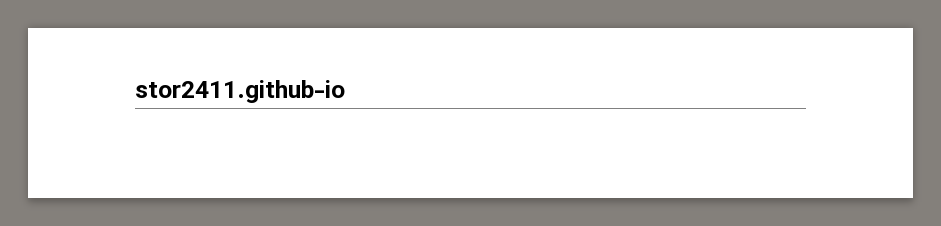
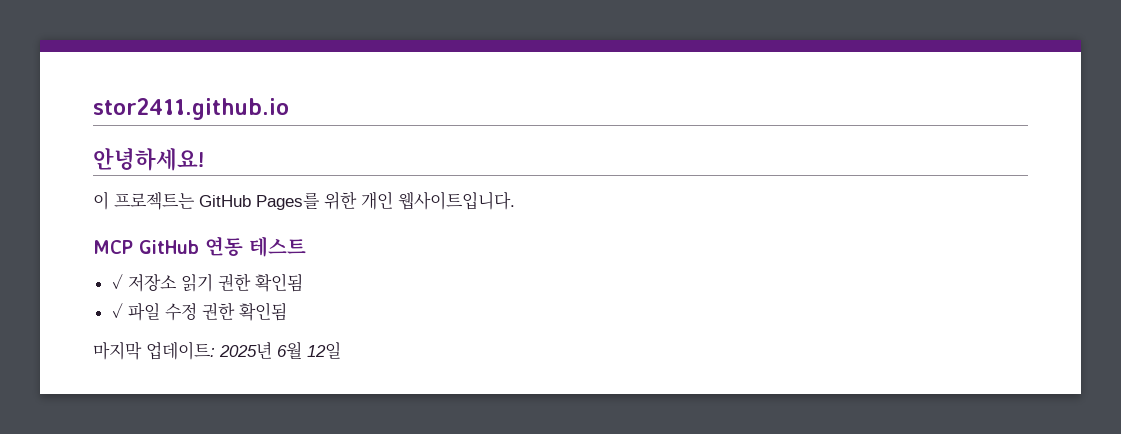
- stor2411.github-io
+ stor2411.github.io
+ 안녕하세요!
+ 이 프로젝트는 GitHub Pages를 위한 개인 웹사이트입니다.
+ MCP GitHub 연동 테스트
+ ✓ 저장소 읽기 권한 확인됨
+ ✓ 파일 수정 권한 확인됨
+ 마지막 업데이트: 2025년 6월 12일

